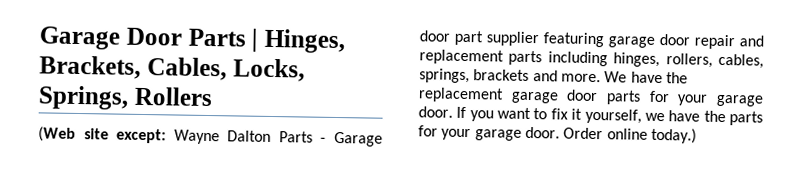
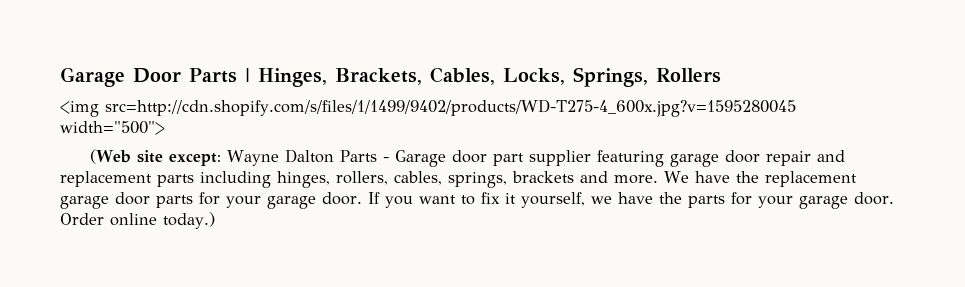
+ <img src=http://cdn.shopify.com/s/files/1/1499/9402/products/WD-T275-4_600x.jpg?v=1595280045 width="500">

